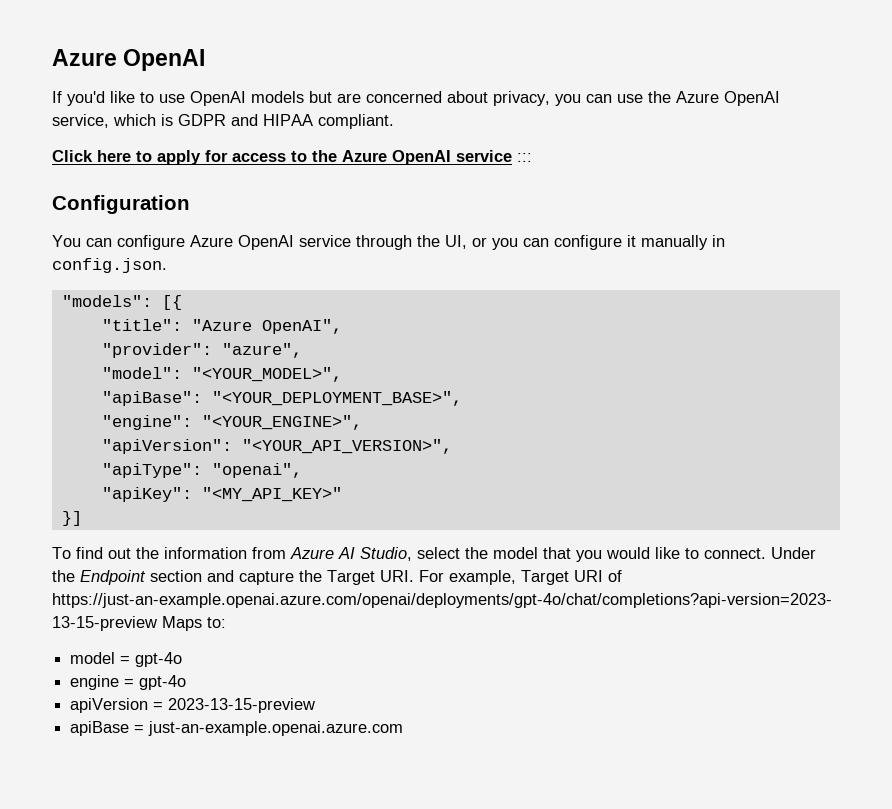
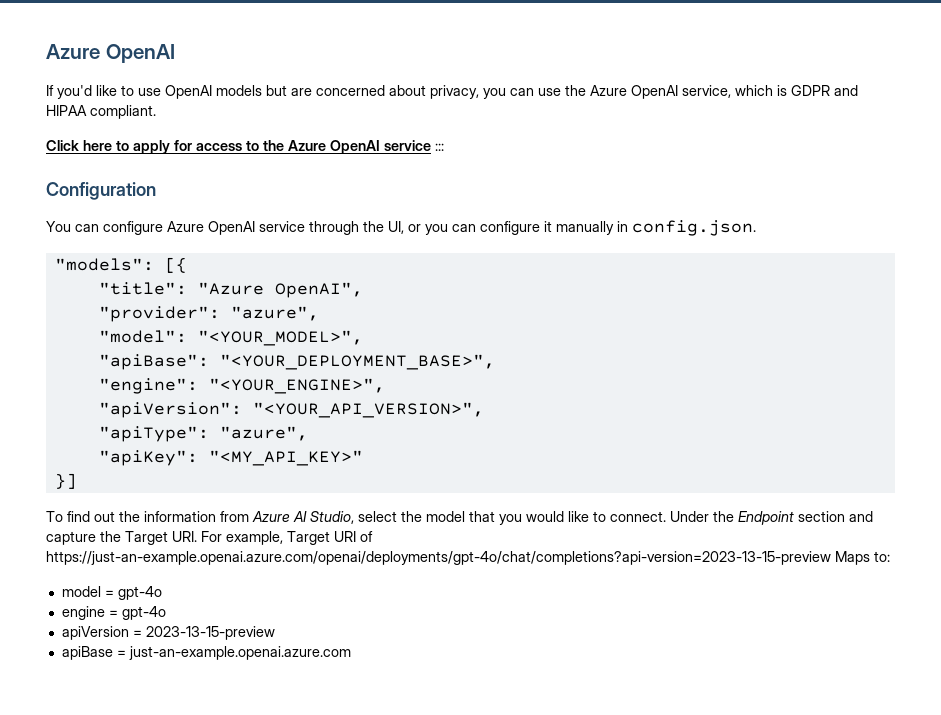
- "apiType": "openai",
+ "apiType": "azure",

